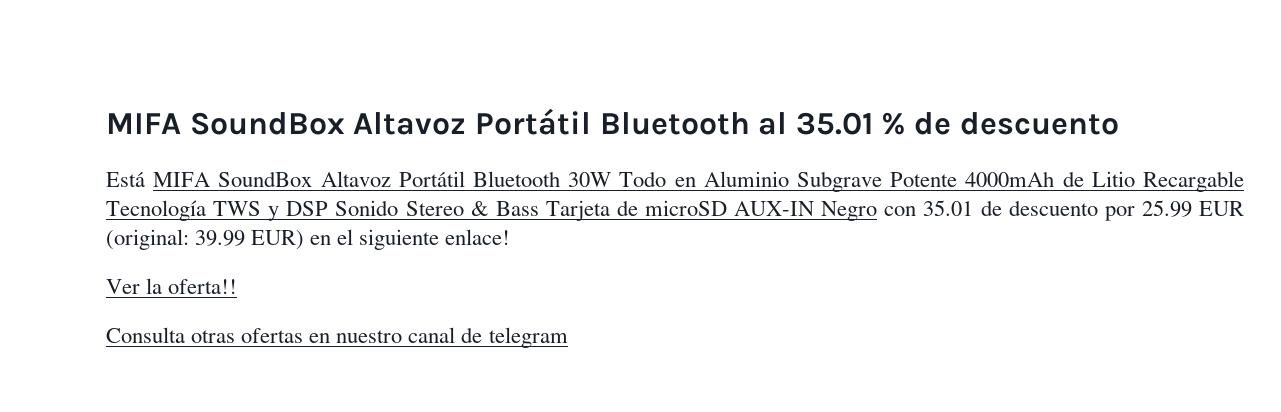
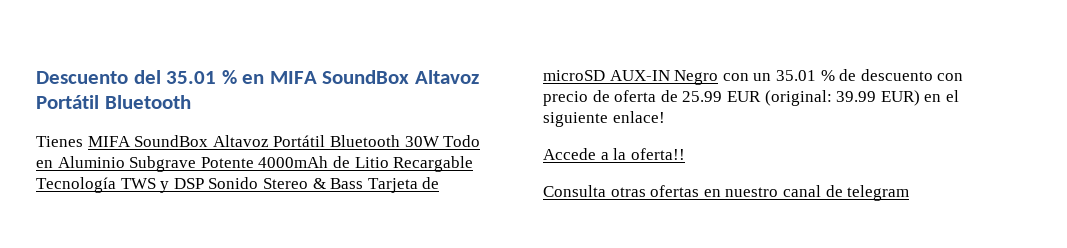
- MIFA SoundBox Altavoz Portátil Bluetooth al 35.01 % de descuento
- Está MIFA SoundBox Altavoz Portátil Bluetooth 30W Todo en Aluminio Subgrave Potente 4000mAh de Litio Recargable Tecnología TWS y DSP Sonido Stereo & Bass Tarjeta de microSD AUX-IN Negro con 35.01 de descuento por 25.99 EUR (original: 39.99 EUR) en el siguiente enlace!
+ Descuento del 35.01 % en MIFA SoundBox Altavoz Portátil Bluetooth
+ Tienes MIFA SoundBox Altavoz Portátil Bluetooth 30W Todo en Aluminio Subgrave Potente 4000mAh de Litio Recargable Tecnología TWS y DSP Sonido Stereo & Bass Tarjeta de microSD AUX-IN Negro con un 35.01 % de descuento con precio de oferta de 25.99 EUR (original: 39.99 EUR) en el siguiente enlace!
- Ver la oferta!!
+ Accede a la oferta!!

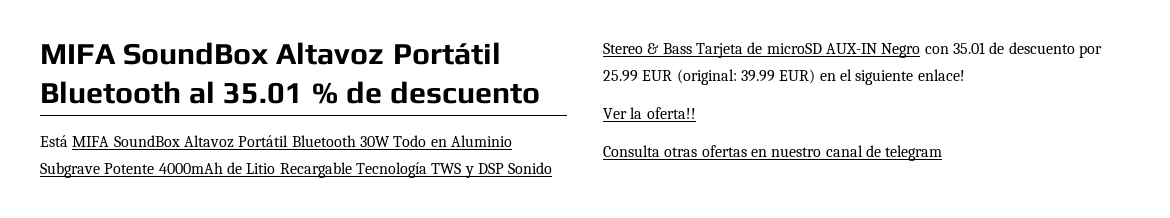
- Descuento del 35.01 % en MIFA SoundBox Altavoz Portátil Bluetooth
- Tienes MIFA SoundBox Altavoz Portátil Bluetooth 30W Todo en Aluminio Subgrave Potente 4000mAh de Litio Recargable Tecnología TWS y DSP Sonido Stereo & Bass Tarjeta de microSD AUX-IN Negro con un 35.01 % de descuento con precio de oferta de 25.99 EUR (original: 39.99 EUR) en el siguiente enlace!
+ MIFA SoundBox Altavoz Portátil Bluetooth al 35.01 % de descuento
+ Está MIFA SoundBox Altavoz Portátil Bluetooth 30W Todo en Aluminio Subgrave Potente 4000mAh de Litio Recargable Tecnología TWS y DSP Sonido Stereo & Bass Tarjeta de microSD AUX-IN Negro con 35.01 de descuento por 25.99 EUR (original: 39.99 EUR) en el siguiente enlace!
- Accede a la oferta!!
+ Ver la oferta!!

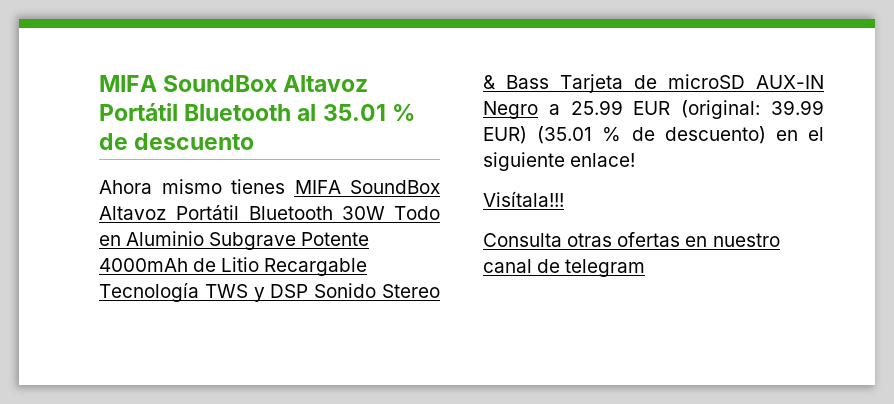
- Está MIFA SoundBox Altavoz Portátil Bluetooth 30W Todo en Aluminio Subgrave Potente 4000mAh de Litio Recargable Tecnología TWS y DSP Sonido Stereo & Bass Tarjeta de microSD AUX-IN Negro con 35.01 de descuento por 25.99 EUR (original: 39.99 EUR) en el siguiente enlace!
+ Ahora mismo tienes MIFA SoundBox Altavoz Portátil Bluetooth 30W Todo en Aluminio Subgrave Potente 4000mAh de Litio Recargable Tecnología TWS y DSP Sonido Stereo & Bass Tarjeta de microSD AUX-IN Negro a 25.99 EUR (original: 39.99 EUR) (35.01 % de descuento) en el siguiente enlace!
- Ver la oferta!!
+ Visítala!!!

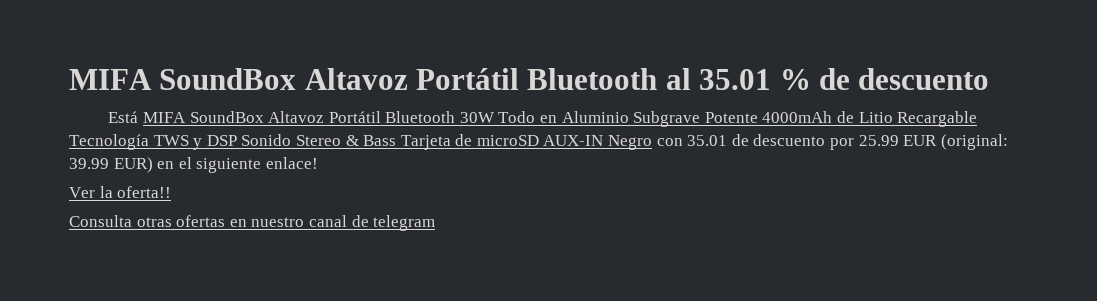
- Ahora mismo tienes MIFA SoundBox Altavoz Portátil Bluetooth 30W Todo en Aluminio Subgrave Potente 4000mAh de Litio Recargable Tecnología TWS y DSP Sonido Stereo & Bass Tarjeta de microSD AUX-IN Negro a 25.99 EUR (original: 39.99 EUR) (35.01 % de descuento) en el siguiente enlace!
+ Está MIFA SoundBox Altavoz Portátil Bluetooth 30W Todo en Aluminio Subgrave Potente 4000mAh de Litio Recargable Tecnología TWS y DSP Sonido Stereo & Bass Tarjeta de microSD AUX-IN Negro con 35.01 de descuento por 25.99 EUR (original: 39.99 EUR) en el siguiente enlace!
- Visítala!!!
+ Ver la oferta!!

